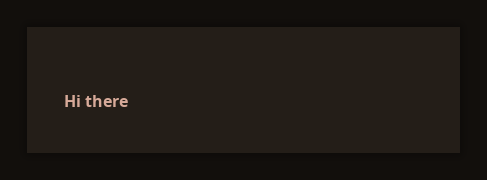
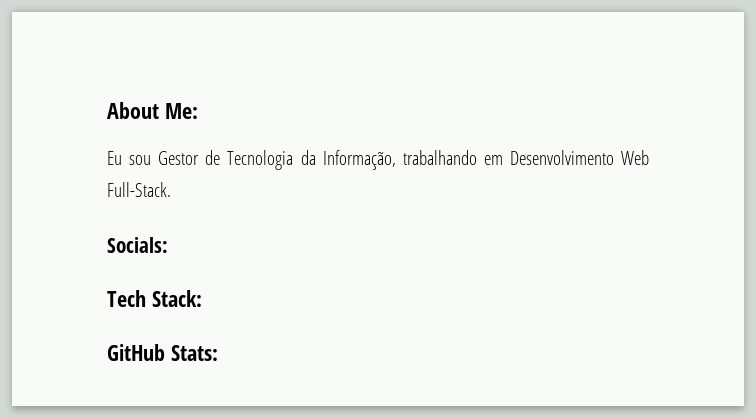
- Hi there
+ About Me:
+ Eu sou Gestor de Tecnologia da Informação, trabalhando em Desenvolvimento Web Full-Stack.
+ Socials:
+ Tech Stack:
+ GitHub Stats:

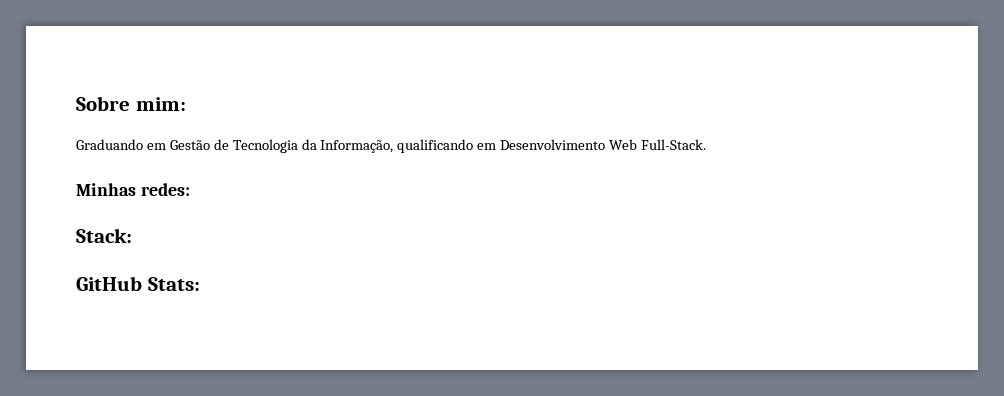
- About Me:
- Eu sou Gestor de Tecnologia da Informação, trabalhando em Desenvolvimento Web Full-Stack.
+ Sobre mim:
+ Graduando em Gestão de Tecnologia da Informação, qualificando em Desenvolvimento Web Full-Stack.
- Socials:
- Tech Stack:
+ Minhas redes:
+ Stack:

